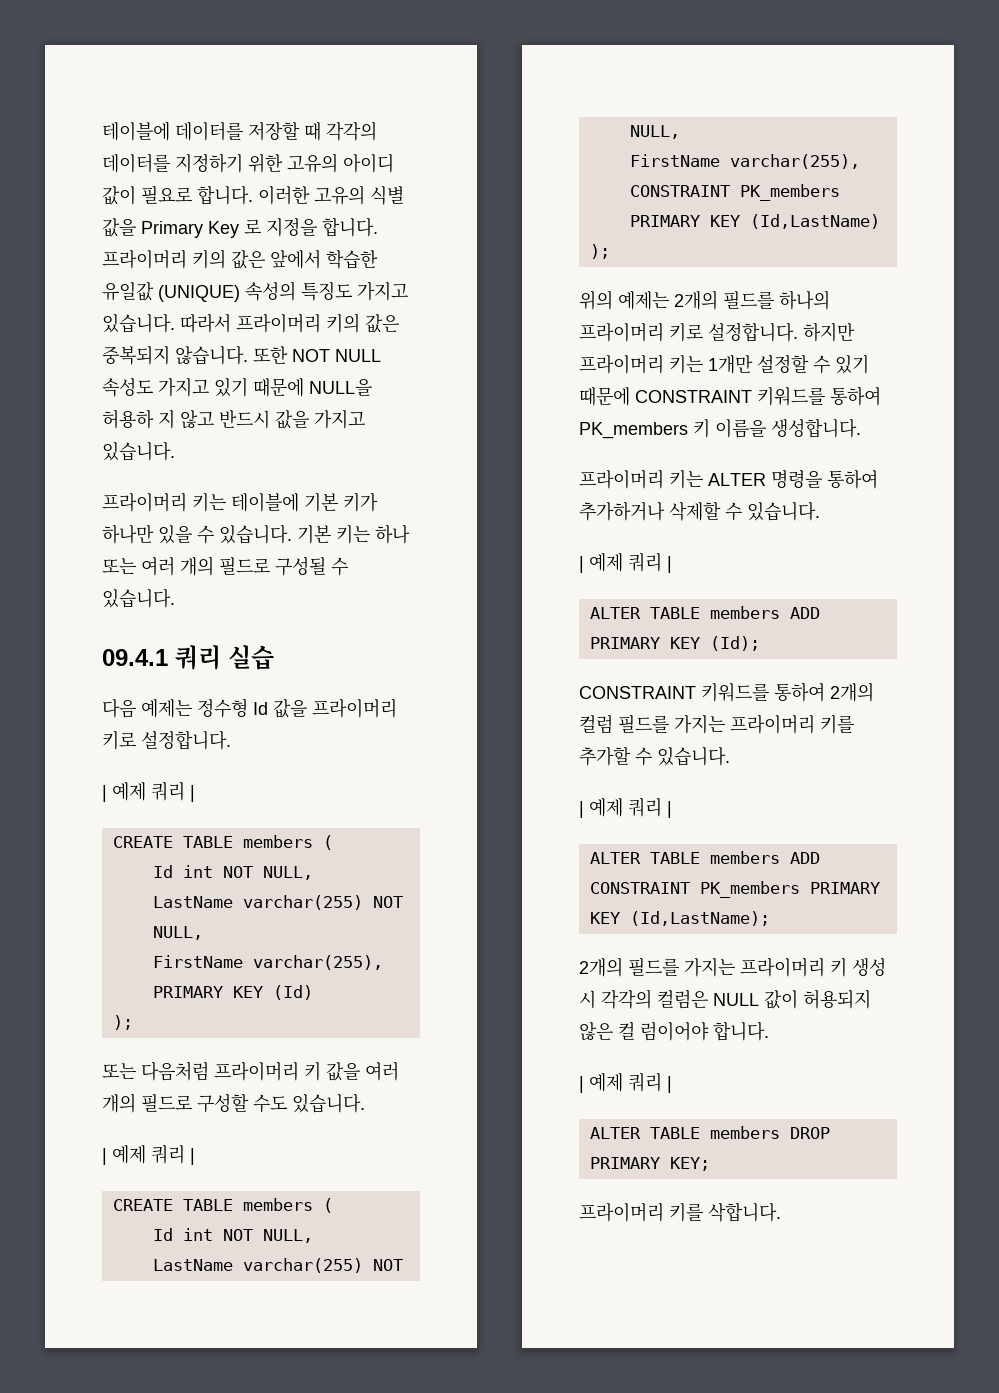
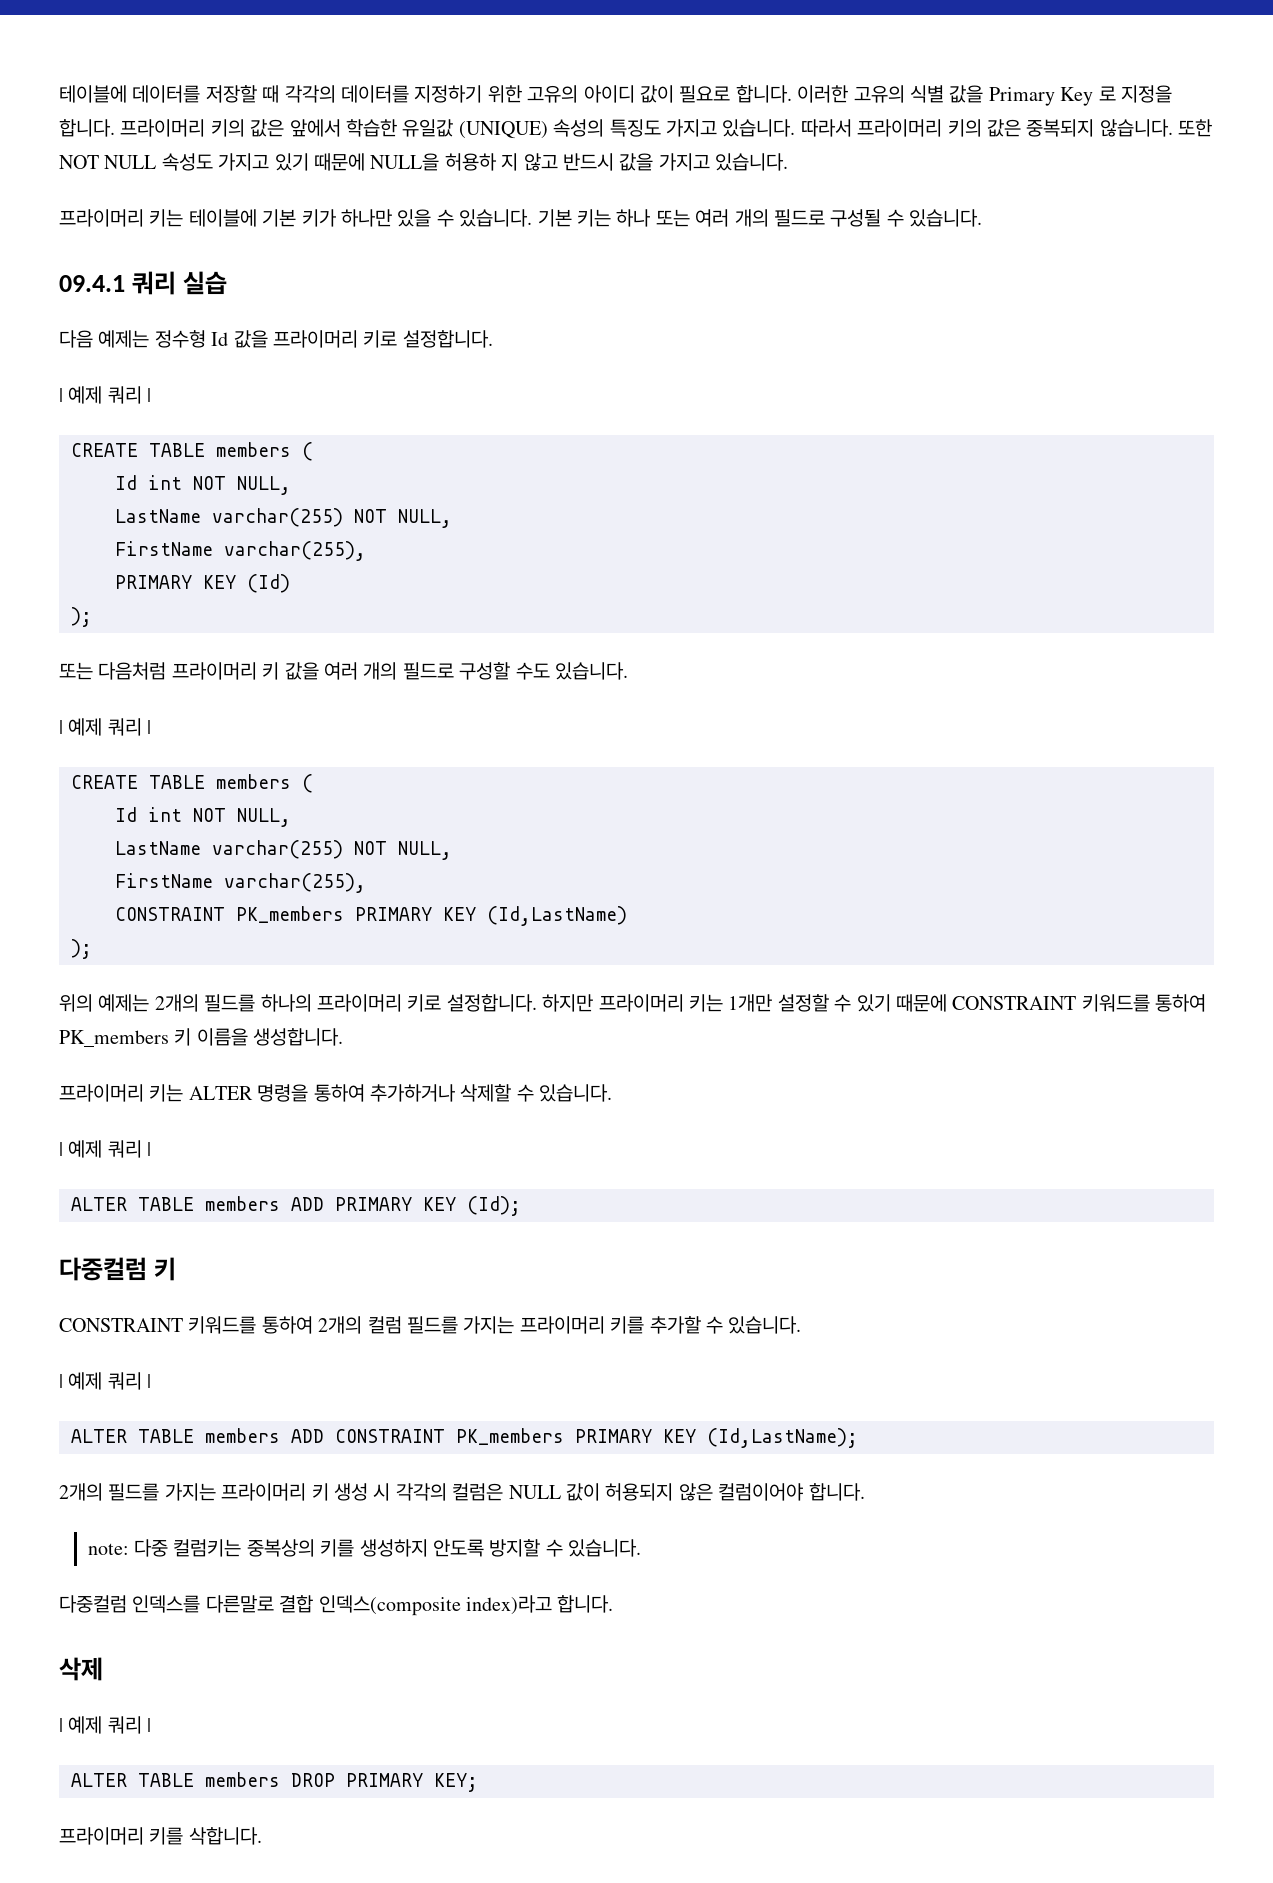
+ 다중컬럼 키
- 2개의 필드를 가지는 프라이머리 키 생성 시 각각의 컬럼은 NULL 값이 허용되지 않은 컬 럼이어야 합니다.
+ 2개의 필드를 가지는 프라이머리 키 생성 시 각각의 컬럼은 NULL 값이 허용되지 않은 컬럼이어야 합니다.
+ note: 다중 컬럼키는 중복상의 키를 생성하지 안도록 방지할 수 있습니다.
+ 다중컬럼 인덱스를 다른말로 결합 인덱스(composite index)라고 합니다.
+ 삭제

